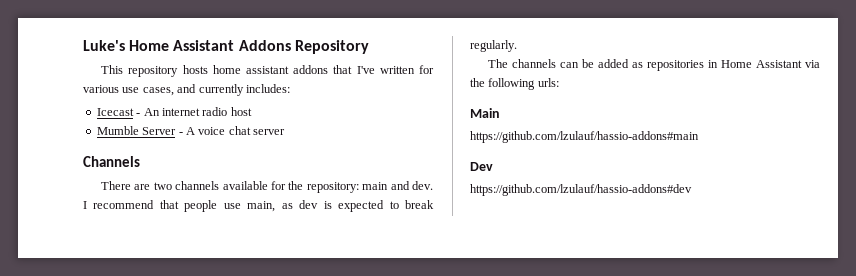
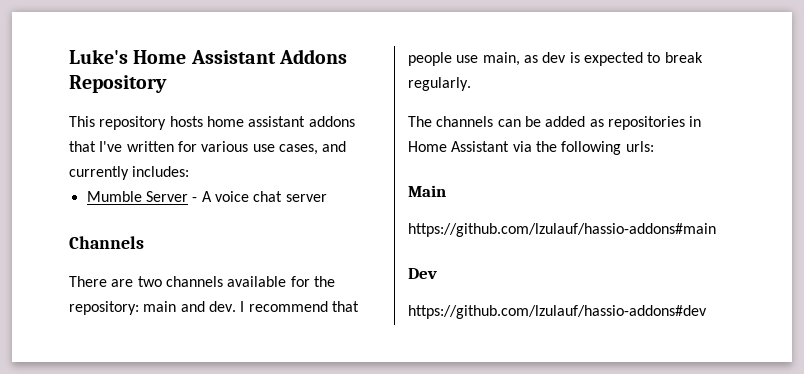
- Icecast - An internet radio host

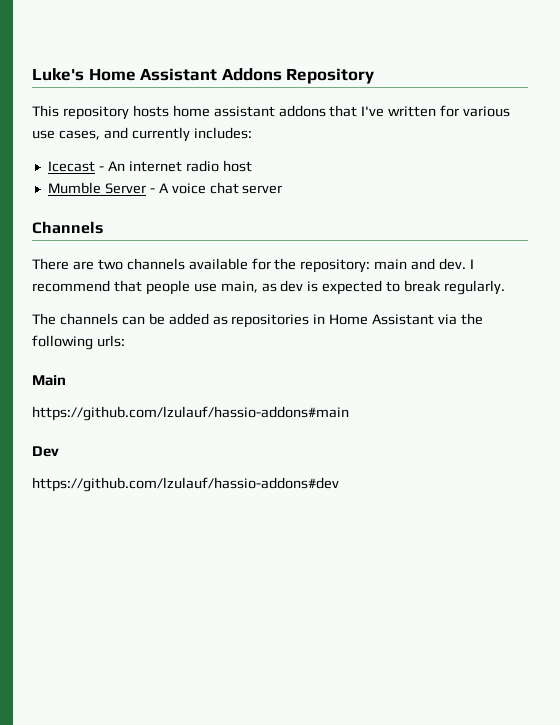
+ Icecast - An internet radio host

